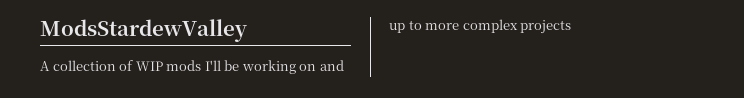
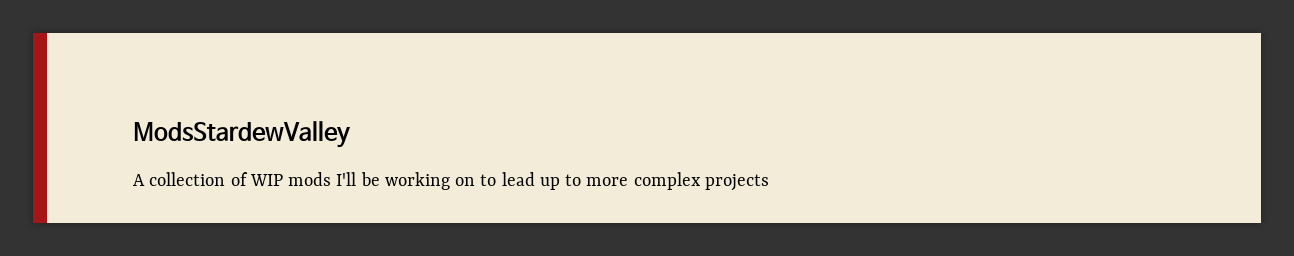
- A collection of WIP mods I'll be working on and up to more complex projects
+ A collection of WIP mods I'll be working on to lead up to more complex projects

